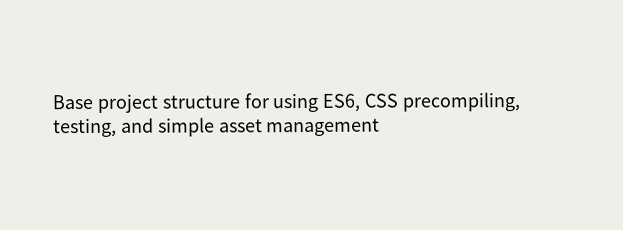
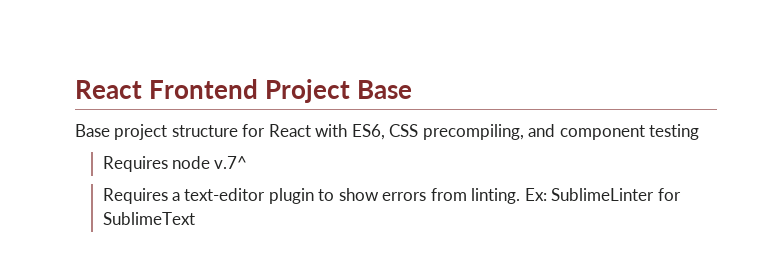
+ React Frontend Project Base
- Base project structure for using ES6, CSS precompiling, testing, and simple asset management
+ Base project structure for React with ES6, CSS precompiling, and component testing
+ Requires node v.7^
+ Requires a text-editor plugin to show errors from linting. Ex: SublimeLinter for SublimeText

